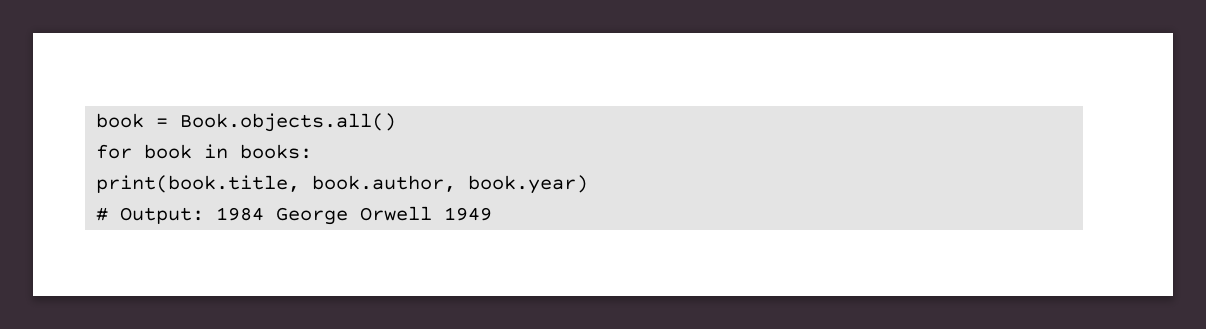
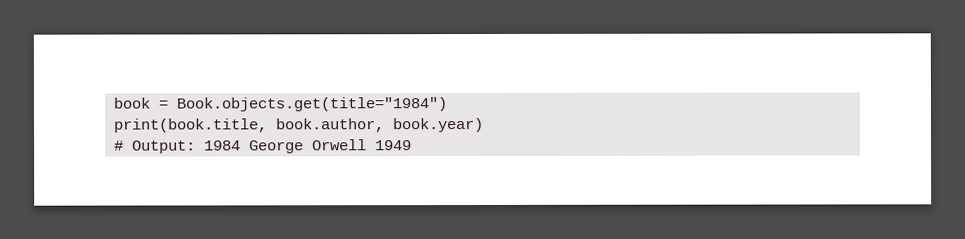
- book = Book.objects.all()
- for book in books:
+ book = Book.objects.get(title="1984")

